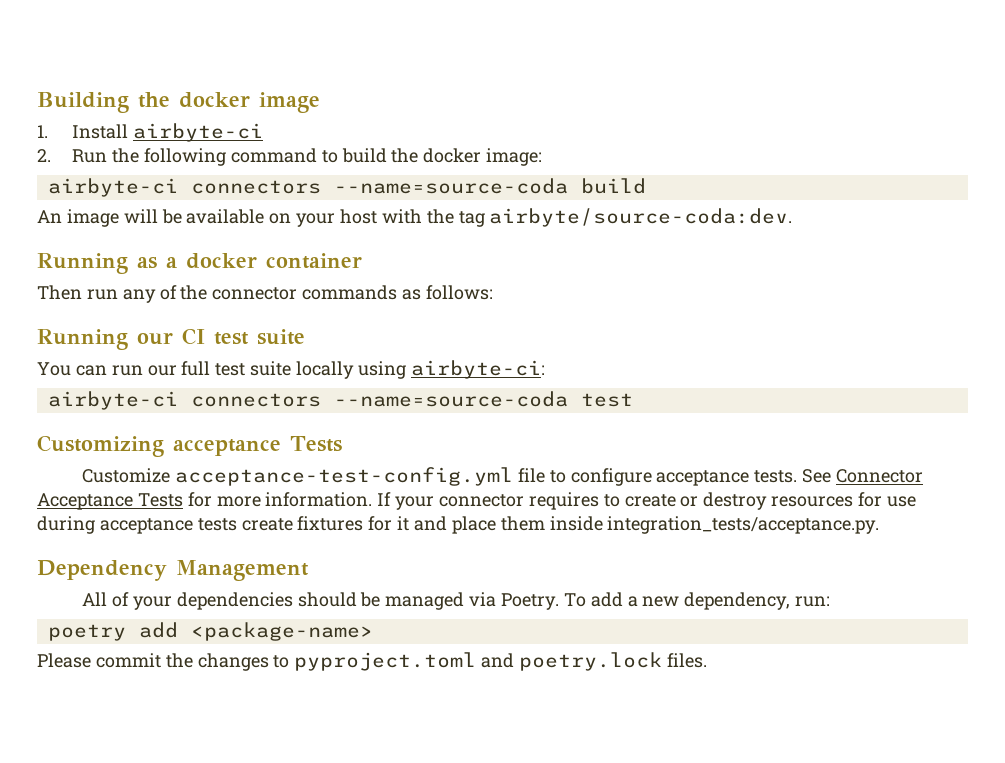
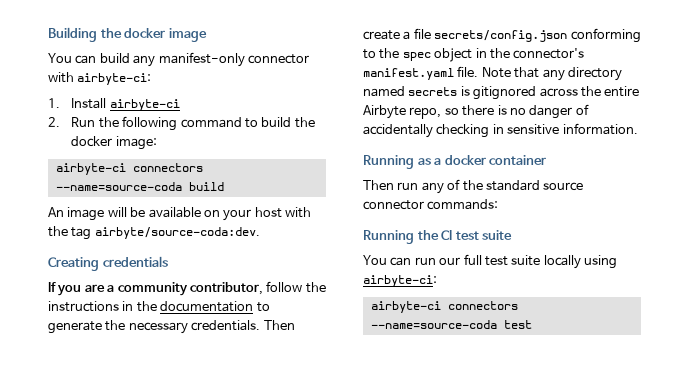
+ You can build any manifest-only connector with airbyte-ci:
+ Creating credentials
+ If you are a community contributor, follow the instructions in the documentation to generate the necessary credentials. Then create a file secrets/config.json conforming to the spec object in the connector's manifest.yaml file. Note that any directory named secrets is gitignored across the entire Airbyte repo, so there is no danger of accidentally checking in sensitive information.
- Then run any of the connector commands as follows:
- Running our CI test suite
+ Then run any of the standard source connector commands:
+ Running the CI test suite
- Customizing acceptance Tests
- Customize acceptance-test-config.yml file to configure acceptance tests. See Connector Acceptance Tests for more information. If your connector requires to create or destroy resources for use during acceptance tests create fixtures for it and place them inside integration_tests/acceptance.py.
- Dependency Management
- All of your dependencies should be managed via Poetry. To add a new dependency, run:
- poetry add <package-name>
- Please commit the changes to pyproject.toml and poetry.lock files.

